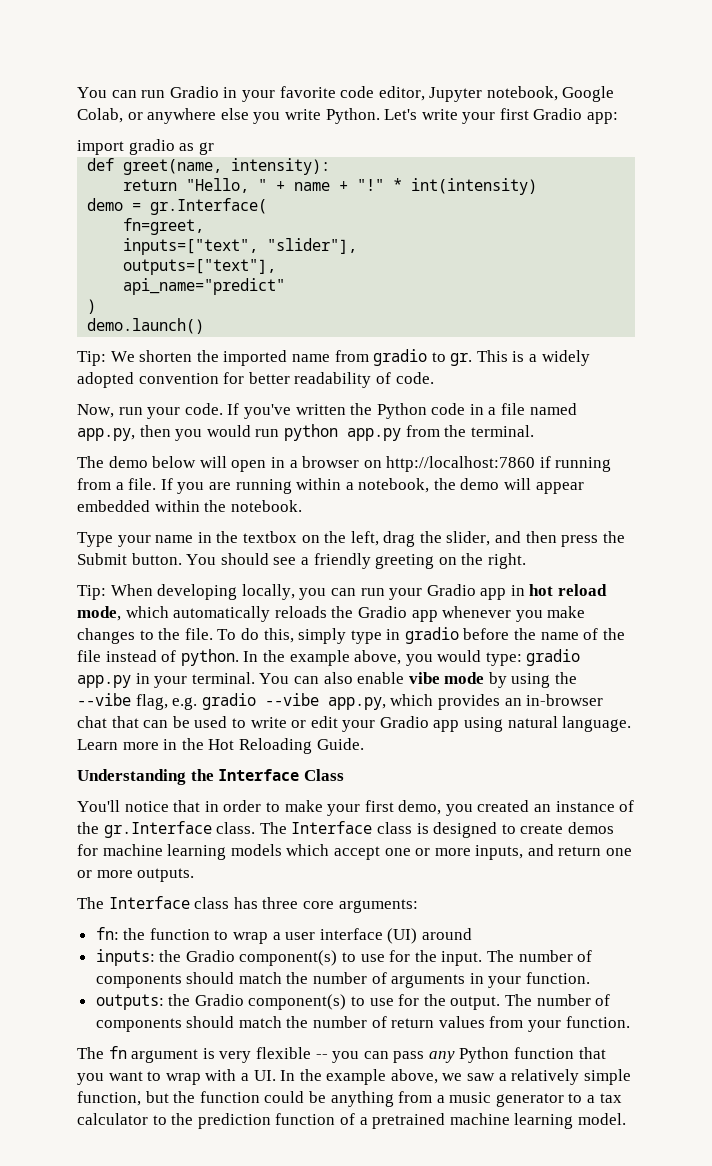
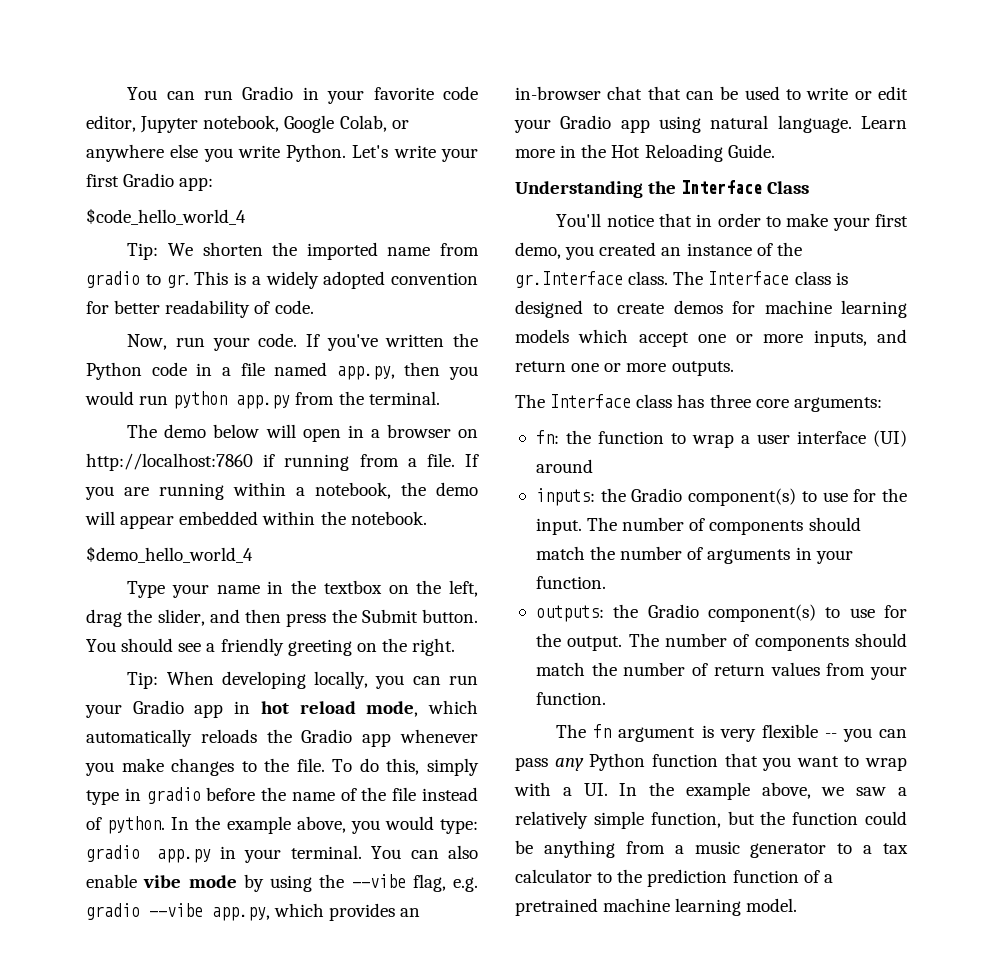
- import gradio as gr
- def greet(name, intensity):
- return "Hello, " + name + "!" * int(intensity)
- demo = gr.Interface(
- fn=greet,
- inputs=["text", "slider"],
- outputs=["text"],
- api_name="predict"
- )
- demo.launch()
+ $code_hello_world_4
+ $demo_hello_world_4

